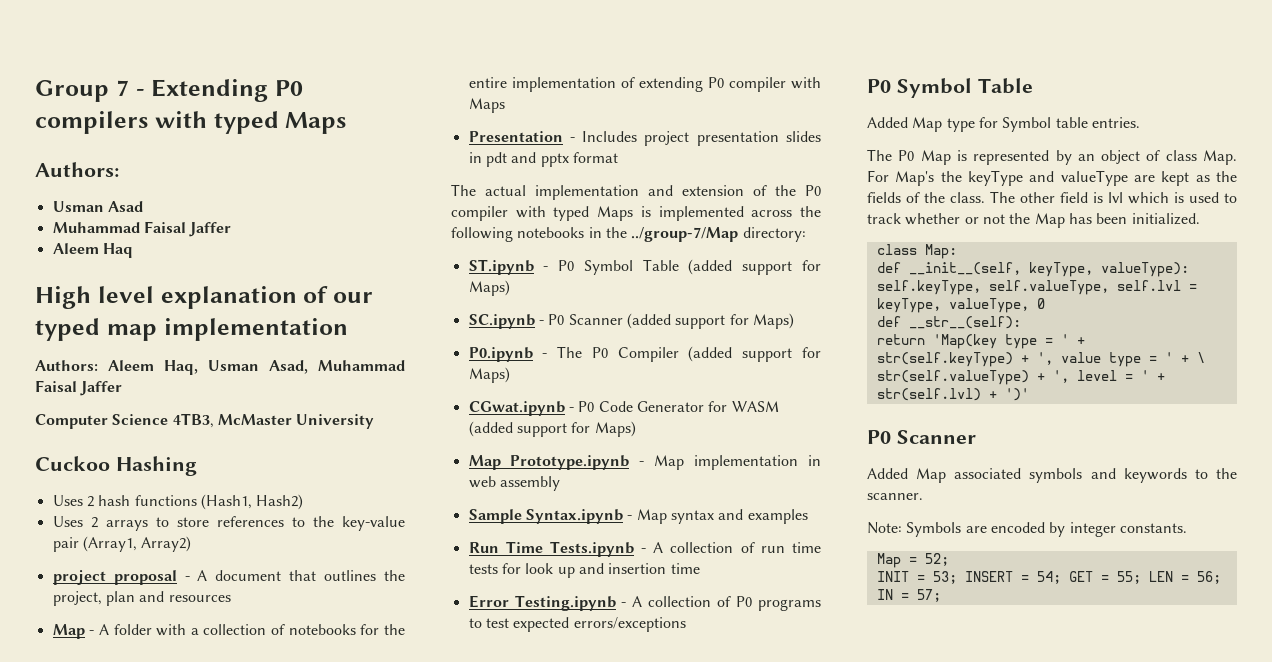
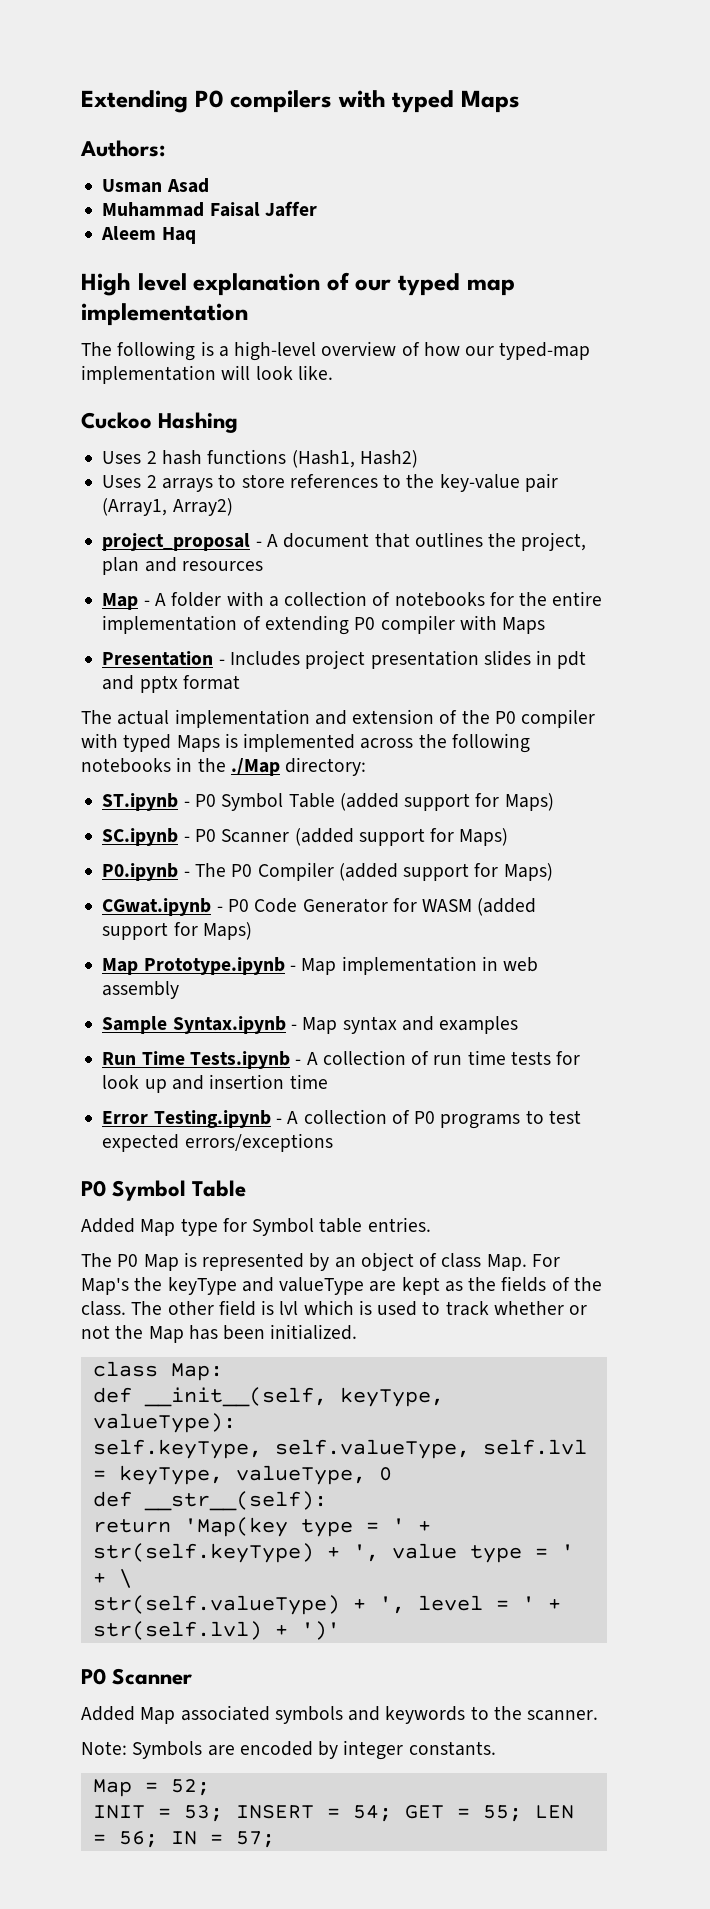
- Group 7 - Extending P0 compilers with typed Maps
+ Extending P0 compilers with typed Maps
- Authors: Aleem Haq, Usman Asad, Muhammad Faisal Jaffer
- Computer Science 4TB3, McMaster University
+ The following is a high-level overview of how our typed-map implementation will look like.
- The actual implementation and extension of the P0 compiler with typed Maps is implemented across the following notebooks in the ../group-7/Map directory:
+ The actual implementation and extension of the P0 compiler with typed Maps is implemented across the following notebooks in the ./Map directory:

